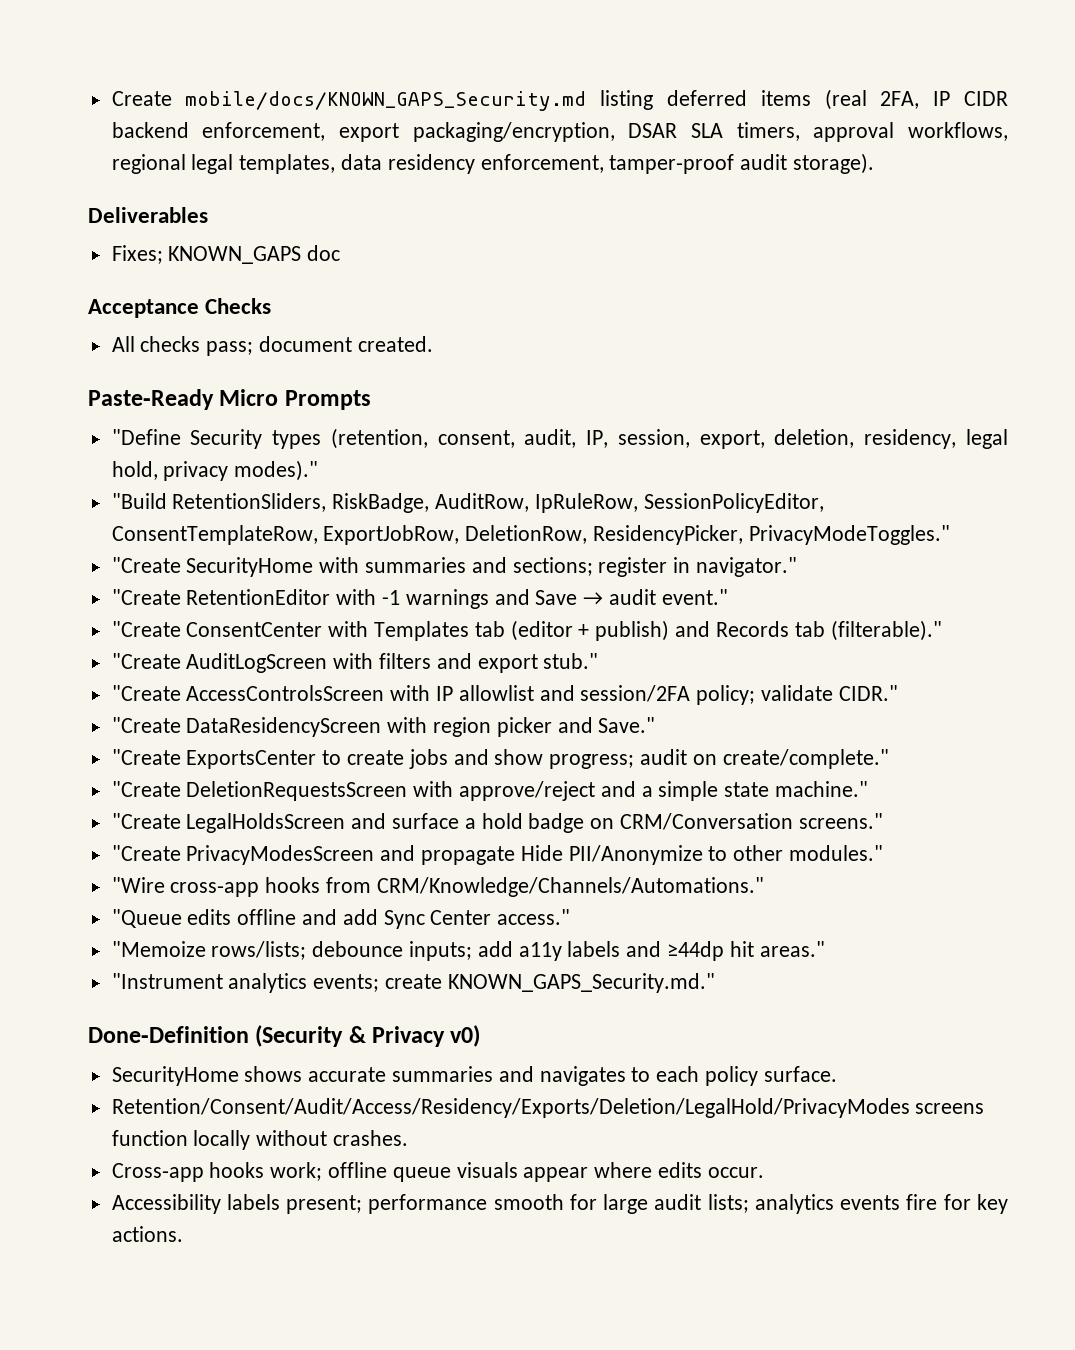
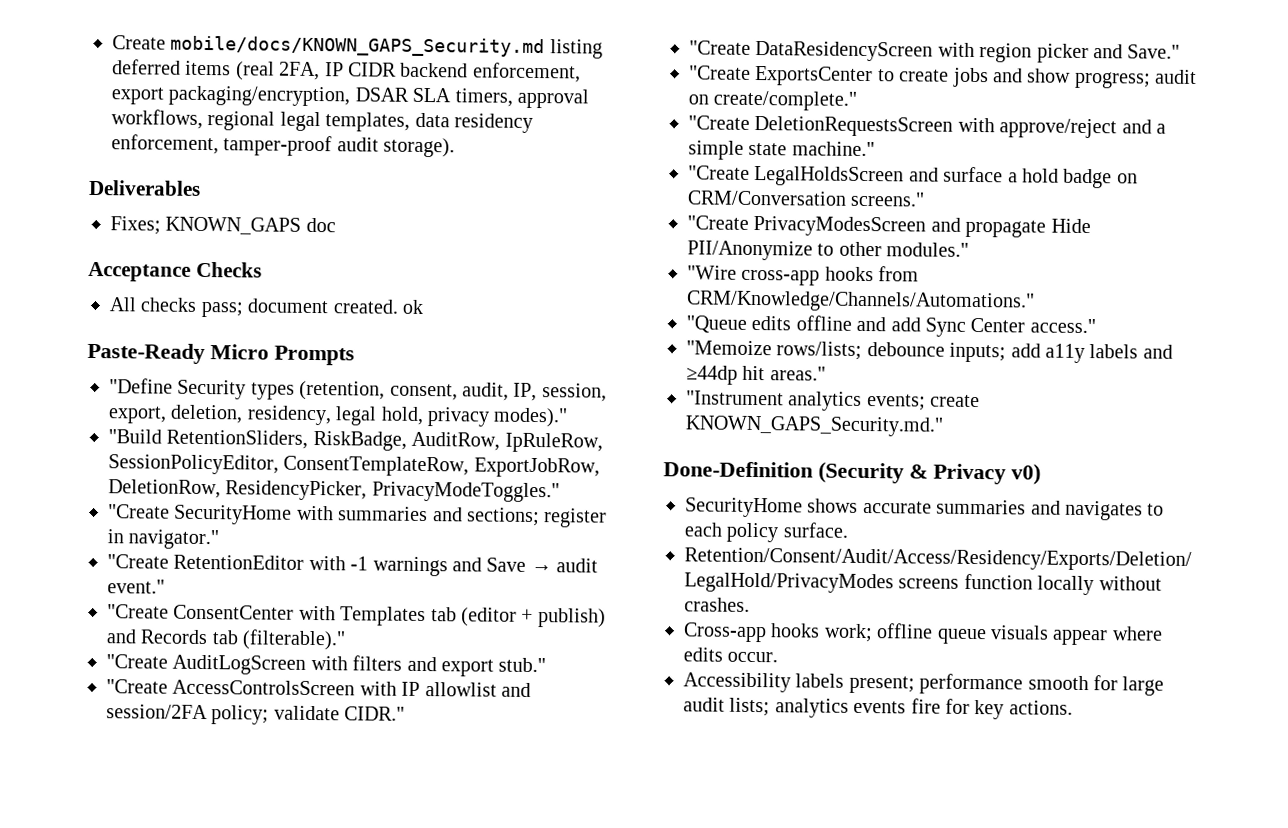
- All checks pass; document created.
+ All checks pass; document created. ok

